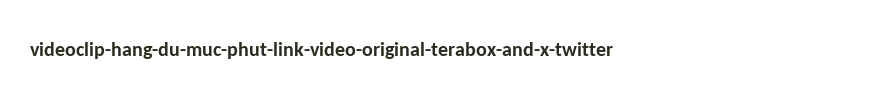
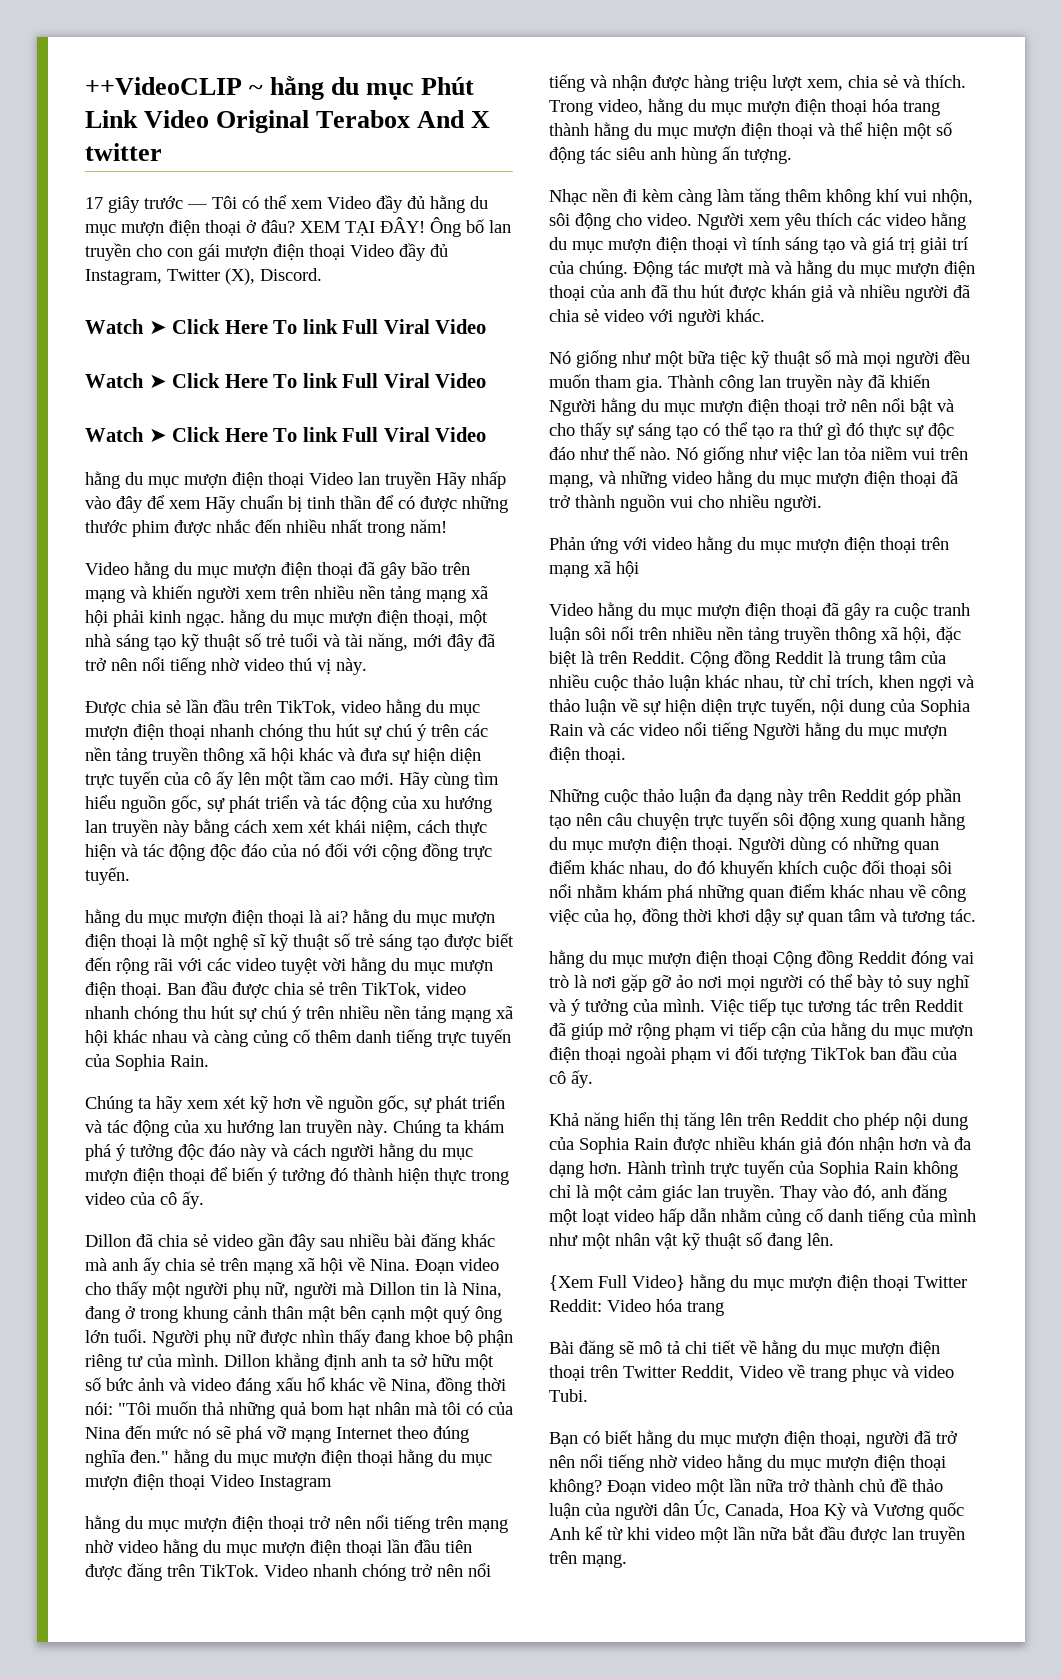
- videoclip-hang-du-muc-phut-link-video-original-terabox-and-x-twitter
+ ++VideoCLIP ~ hằng du mục Phút Link Video Original Terabox And X twitter
+ 17 giây trước — Tôi có thể xem Video đầy đủ hằng du mục mượn điện thoại ở đâu? XEM TẠI ĐÂY! Ông bố lan truyền cho con gái mượn điện thoại Video đầy đủ Instagram, Twitter (X), Discord.
+ Watch ➤ Click Here To link Full Viral Video
+ Watch ➤ Click Here To link Full Viral Video
+ Watch ➤ Click Here To link Full Viral Video
+ hằng du mục mượn điện thoại Video lan truyền Hãy nhấp vào đây để xem Hãy chuẩn bị tinh thần để có được những thước phim được nhắc đến nhiều nhất trong năm!
+ Video hằng du mục mượn điện thoại đã gây bão trên mạng và khiến người xem trên nhiều nền tảng mạng xã hội phải kinh ngạc. hằng du mục mượn điện thoại, một nhà sáng tạo kỹ thuật số trẻ tuổi và tài năng, mới đây đã trở nên nổi tiếng nhờ video thú vị này.
+ Được chia sẻ lần đầu trên TikTok, video hằng du mục mượn điện thoại nhanh chóng thu hút sự chú ý trên các nền tảng truyền thông xã hội khác và đưa sự hiện diện trực tuyến của cô ấy lên một tầm cao mới. Hãy cùng tìm hiểu nguồn gốc, sự phát triển và tác động của xu hướng lan truyền này bằng cách xem xét khái niệm, cách thực hiện và tác động độc đáo của nó đối với cộng đồng trực tuyến.
+ hằng du mục mượn điện thoại là ai? hằng du mục mượn điện thoại là một nghệ sĩ kỹ thuật số trẻ sáng tạo được biết đến rộng rãi với các video tuyệt vời hằng du mục mượn điện thoại. Ban đầu được chia sẻ trên TikTok, video nhanh chóng thu hút sự chú ý trên nhiều nền tảng mạng xã hội khác nhau và càng củng cố thêm danh tiếng trực tuyến của Sophia Rain.
+ Chúng ta hãy xem xét kỹ hơn về nguồn gốc, sự phát triển và tác động của xu hướng lan truyền này. Chúng ta khám phá ý tưởng độc đáo này và cách người hằng du mục mượn điện thoại để biến ý tưởng đó thành hiện thực trong video của cô ấy.
+ Dillon đã chia sẻ video gần đây sau nhiều bài đăng khác mà anh ấy chia sẻ trên mạng xã hội về Nina. Đoạn video cho thấy một người phụ nữ, người mà Dillon tin là Nina, đang ở trong khung cảnh thân mật bên cạnh một quý ông lớn tuổi. Người phụ nữ được nhìn thấy đang khoe bộ phận riêng tư của mình. Dillon khẳng định anh ta sở hữu một số bức ảnh và video đáng xấu hổ khác về Nina, đồng thời nói: "Tôi muốn thả những quả bom hạt nhân mà tôi có của Nina đến mức nó sẽ phá vỡ mạng Internet theo đúng nghĩa đen." hằng du mục mượn điện thoại hằng du mục mượn điện thoại Video Instagram
+ hằng du mục mượn điện thoại trở nên nổi tiếng trên mạng nhờ video hằng du mục mượn điện thoại lần đầu tiên được đăng trên TikTok. Video nhanh chóng trở nên nổi tiếng và nhận được hàng triệu lượt xem, chia sẻ và thích. Trong video, hằng du mục mượn điện thoại hóa trang thành hằng du mục mượn điện thoại và thể hiện một số động tác siêu anh hùng ấn tượng.
+ Nhạc nền đi kèm càng làm tăng thêm không khí vui nhộn, sôi động cho video. Người xem yêu thích các video hằng du mục mượn điện thoại vì tính sáng tạo và giá trị giải trí của chúng. Động tác mượt mà và hằng du mục mượn điện thoại của anh đã thu hút được khán giả và nhiều người đã chia sẻ video với người khác.
+ Nó giống như một bữa tiệc kỹ thuật số mà mọi người đều muốn tham gia. Thành công lan truyền này đã khiến Người hằng du mục mượn điện thoại trở nên nổi bật và cho thấy sự sáng tạo có thể tạo ra thứ gì đó thực sự độc đáo như thế nào. Nó giống như việc lan tỏa niềm vui trên mạng, và những video hằng du mục mượn điện thoại đã trở thành nguồn vui cho nhiều người.
+ Phản ứng với video hằng du mục mượn điện thoại trên mạng xã hội
+ Video hằng du mục mượn điện thoại đã gây ra cuộc tranh luận sôi nổi trên nhiều nền tảng truyền thông xã hội, đặc biệt là trên Reddit. Cộng đồng Reddit là trung tâm của nhiều cuộc thảo luận khác nhau, từ chỉ trích, khen ngợi và thảo luận về sự hiện diện trực tuyến, nội dung của Sophia Rain và các video nổi tiếng Người hằng du mục mượn điện thoại.
+ Những cuộc thảo luận đa dạng này trên Reddit góp phần tạo nên câu chuyện trực tuyến sôi động xung quanh hằng du mục mượn điện thoại. Người dùng có những quan điểm khác nhau, do đó khuyến khích cuộc đối thoại sôi nổi nhằm khám phá những quan điểm khác nhau về công việc của họ, đồng thời khơi dậy sự quan tâm và tương tác.
+ hằng du mục mượn điện thoại Cộng đồng Reddit đóng vai trò là nơi gặp gỡ ảo nơi mọi người có thể bày tỏ suy nghĩ và ý tưởng của mình. Việc tiếp tục tương tác trên Reddit đã giúp mở rộng phạm vi tiếp cận của hằng du mục mượn điện thoại ngoài phạm vi đối tượng TikTok ban đầu của cô ấy.
+ Khả năng hiển thị tăng lên trên Reddit cho phép nội dung của Sophia Rain được nhiều khán giả đón nhận hơn và đa dạng hơn. Hành trình trực tuyến của Sophia Rain không chỉ là một cảm giác lan truyền. Thay vào đó, anh đăng một loạt video hấp dẫn nhằm củng cố danh tiếng của mình như một nhân vật kỹ thuật số đang lên.
+ {Xem Full Video} hằng du mục mượn điện thoại Twitter Reddit: Video hóa trang
+ Bài đăng sẽ mô tả chi tiết về hằng du mục mượn điện thoại trên Twitter Reddit, Video về trang phục và video Tubi.
+ Bạn có biết hằng du mục mượn điện thoại, người đã trở nên nổi tiếng nhờ video hằng du mục mượn điện thoại không? Đoạn video một lần nữa trở thành chủ đề thảo luận của người dân Úc, Canada, Hoa Kỳ và Vương quốc Anh kể từ khi video một lần nữa bắt đầu được lan truyền trên mạng.

